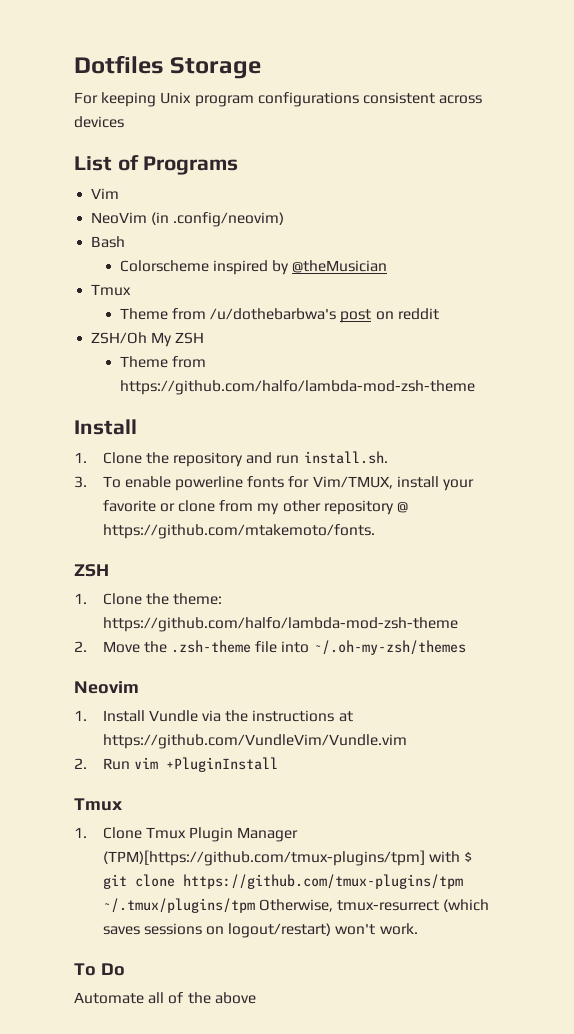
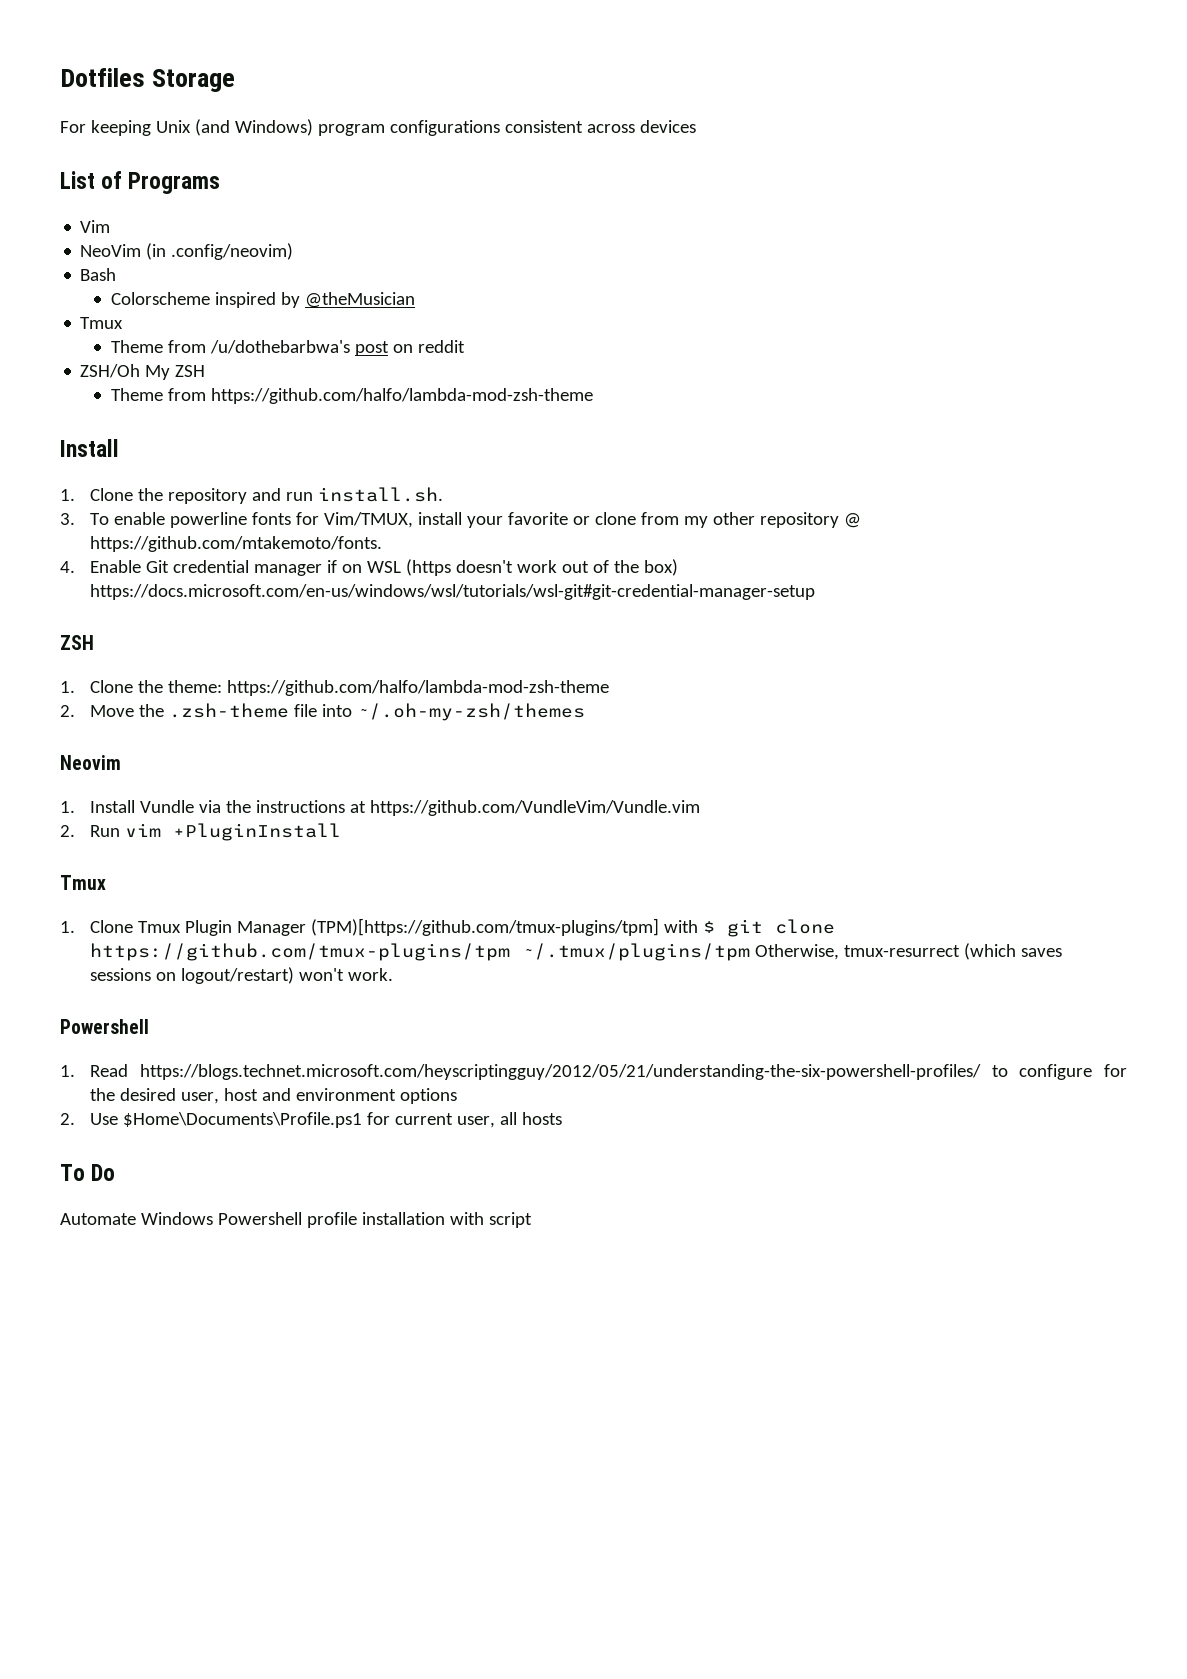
- For keeping Unix program configurations consistent across devices
+ For keeping Unix (and Windows) program configurations consistent across devices
+ 4. Enable Git credential manager if on WSL (https doesn't work out of the box) https://docs.microsoft.com/en-us/windows/wsl/tutorials/wsl-git#git-credential-manager-setup
  1. Clone Tmux Plugin Manager (TPM)[https://github.com/tmux-plugins/tpm] with $ git clone https://github.com/tmux-plugins/tpm ~/.tmux/plugins/tpm Otherwise, tmux-resurrect (which saves sessions on logout/restart) won't work.
+ Powershell
+ 1. Read https://blogs.technet.microsoft.com/heyscriptingguy/2012/05/21/understanding-the-six-powershell-profiles/ to configure for the desired user, host and environment options
+ 2. Use $Home\Documents\Profile.ps1 for current user, all hosts
  To Do
- Automate all of the above
+ Automate Windows Powershell profile installation with script

